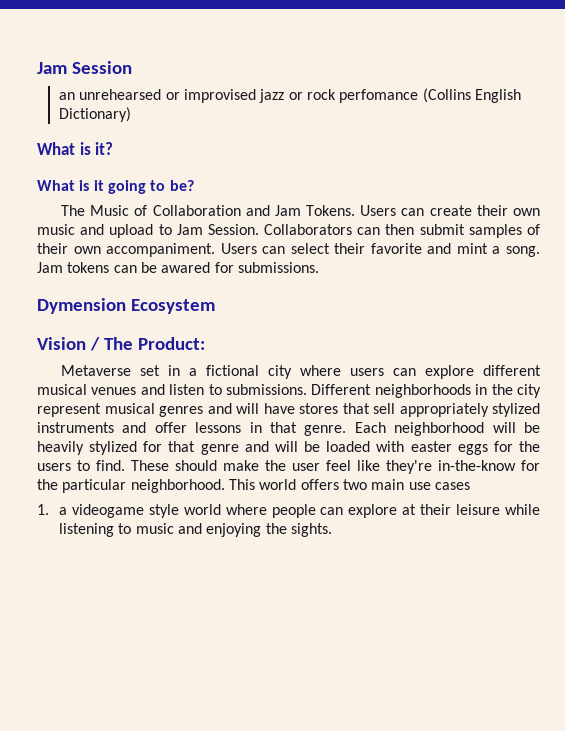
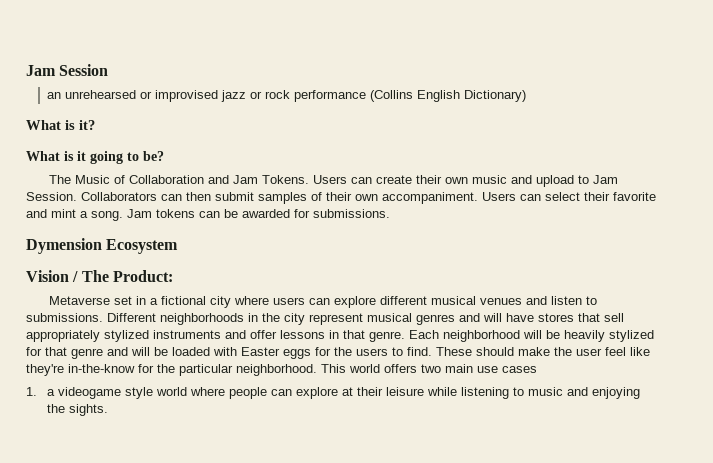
- an unrehearsed or improvised jazz or rock perfomance (Collins English Dictionary)
+ an unrehearsed or improvised jazz or rock performance (Collins English Dictionary)
- Jam tokens can be awared for submissions.
+ Jam tokens can be awarded for submissions.
- Each neighborhood will be heavily stylized for that genre and will be loaded with easter eggs for the users to find.
+ Each neighborhood will be heavily stylized for that genre and will be loaded with Easter eggs for the users to find.

